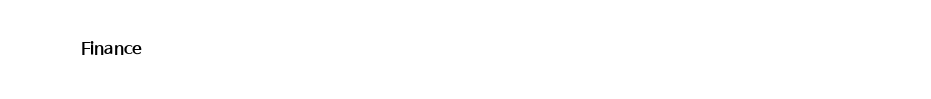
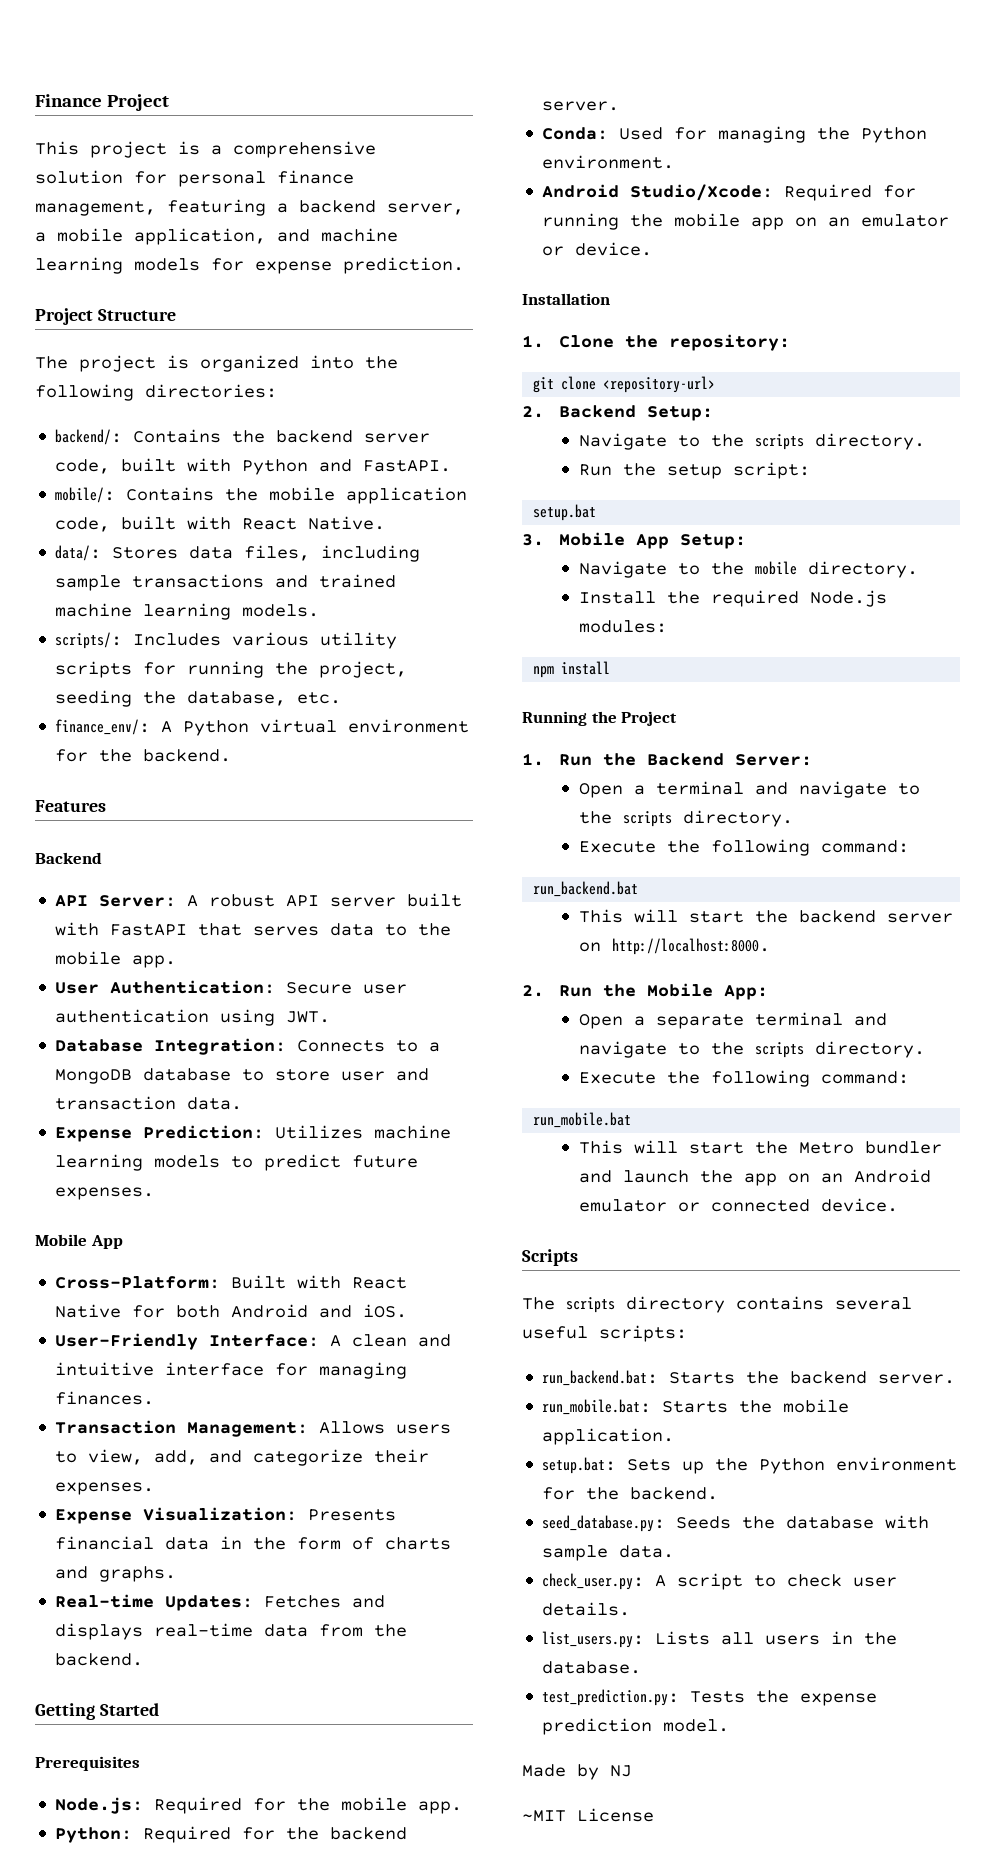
- Finance
+ Finance Project
+ This project is a comprehensive solution for personal finance management, featuring a backend server, a mobile application, and machine learning models for expense prediction.
+ Project Structure
+ The project is organized into the following directories:
+ backend/: Contains the backend server code, built with Python and FastAPI.
+ mobile/: Contains the mobile application code, built with React Native.
+ data/: Stores data files, including sample transactions and trained machine learning models.
+ scripts/: Includes various utility scripts for running the project, seeding the database, etc.
+ finance_env/: A Python virtual environment for the backend.
+ Features
+ Backend
+ API Server: A robust API server built with FastAPI that serves data to the mobile app.
+ User Authentication: Secure user authentication using JWT.
+ Database Integration: Connects to a MongoDB database to store user and transaction data.
+ Expense Prediction: Utilizes machine learning models to predict future expenses.
+ Mobile App
+ Cross-Platform: Built with React Native for both Android and iOS.
+ User-Friendly Interface: A clean and intuitive interface for managing finances.
+ Transaction Management: Allows users to view, add, and categorize their expenses.
+ Expense Visualization: Presents financial data in the form of charts and graphs.
+ Real-time Updates: Fetches and displays real-time data from the backend.
+ Getting Started
+ Prerequisites
+ Node.js: Required for the mobile app.
+ Python: Required for the backend server.
+ Conda: Used for managing the Python environment.
+ Android Studio/Xcode: Required for running the mobile app on an emulator or device.
+ Installation
+ 1. Clone the repository:
+ git clone <repository-url>
+ 2. Backend Setup:
+ Navigate to the scripts directory.
+ Run the setup script:
+ setup.bat
+ 3. Mobile App Setup:
+ Navigate to the mobile directory.
+ Install the required Node.js modules:
+ npm install
+ Running the Project
+ 1. Run the Backend Server:
+ Open a terminal and navigate to the scripts directory.
+ Execute the following command:
+ run_backend.bat
+ This will start the backend server on http://localhost:8000.
+ 2. Run the Mobile App:
+ Open a separate terminal and navigate to the scripts directory.
+ Execute the following command:
+ run_mobile.bat
+ This will start the Metro bundler and launch the app on an Android emulator or connected device.
+ Scripts
+ The scripts directory contains several useful scripts:
+ run_backend.bat: Starts the backend server.
+ run_mobile.bat: Starts the mobile application.
+ setup.bat: Sets up the Python environment for the backend.
+ seed_database.py: Seeds the database with sample data.
+ check_user.py: A script to check user details.
+ list_users.py: Lists all users in the database.
+ test_prediction.py: Tests the expense prediction model.
+ Made by NJ
+ ~MIT License

